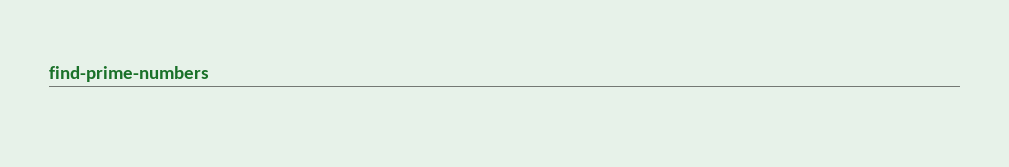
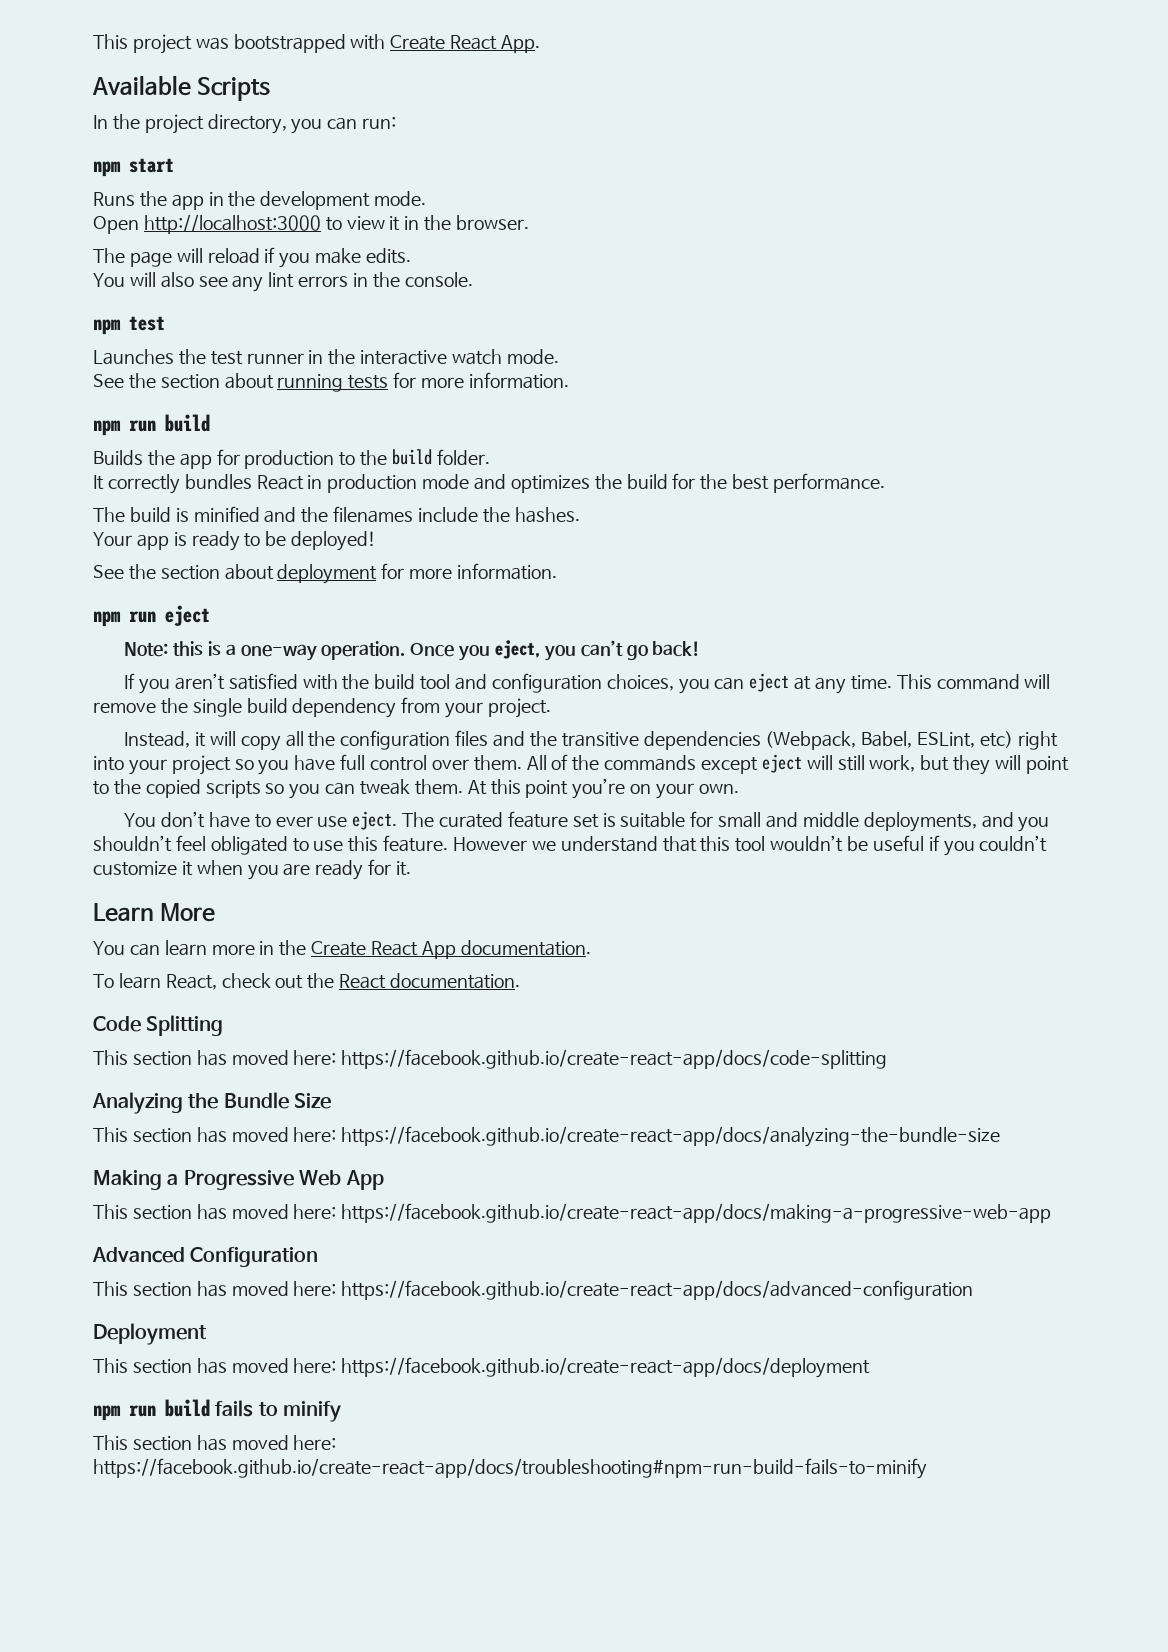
- find-prime-numbers
+ This project was bootstrapped with Create React App.
+ Available Scripts
+ In the project directory, you can run:
+ npm start
+ Runs the app in the development mode.
+ Open http://localhost:3000 to view it in the browser.
+ The page will reload if you make edits.
+ You will also see any lint errors in the console.
+ npm test
+ Launches the test runner in the interactive watch mode.
+ See the section about running tests for more information.
+ npm run build
+ Builds the app for production to the build folder.
+ It correctly bundles React in production mode and optimizes the build for the best performance.
+ The build is minified and the filenames include the hashes.
+ Your app is ready to be deployed!
+ See the section about deployment for more information.
+ npm run eject
+ Note: this is a one-way operation. Once you eject, you can’t go back!
+ If you aren’t satisfied with the build tool and configuration choices, you can eject at any time. This command will remove the single build dependency from your project.
+ Instead, it will copy all the configuration files and the transitive dependencies (Webpack, Babel, ESLint, etc) right into your project so you have full control over them. All of the commands except eject will still work, but they will point to the copied scripts so you can tweak them. At this point you’re on your own.
+ You don’t have to ever use eject. The curated feature set is suitable for small and middle deployments, and you shouldn’t feel obligated to use this feature. However we understand that this tool wouldn’t be useful if you couldn’t customize it when you are ready for it.
+ Learn More
+ You can learn more in the Create React App documentation.
+ To learn React, check out the React documentation.
+ Code Splitting
+ This section has moved here: https://facebook.github.io/create-react-app/docs/code-splitting
+ Analyzing the Bundle Size
+ This section has moved here: https://facebook.github.io/create-react-app/docs/analyzing-the-bundle-size
+ Making a Progressive Web App
+ This section has moved here: https://facebook.github.io/create-react-app/docs/making-a-progressive-web-app
+ Advanced Configuration
+ This section has moved here: https://facebook.github.io/create-react-app/docs/advanced-configuration
+ Deployment
+ This section has moved here: https://facebook.github.io/create-react-app/docs/deployment
+ npm run build fails to minify
+ This section has moved here: https://facebook.github.io/create-react-app/docs/troubleshooting#npm-run-build-fails-to-minify

